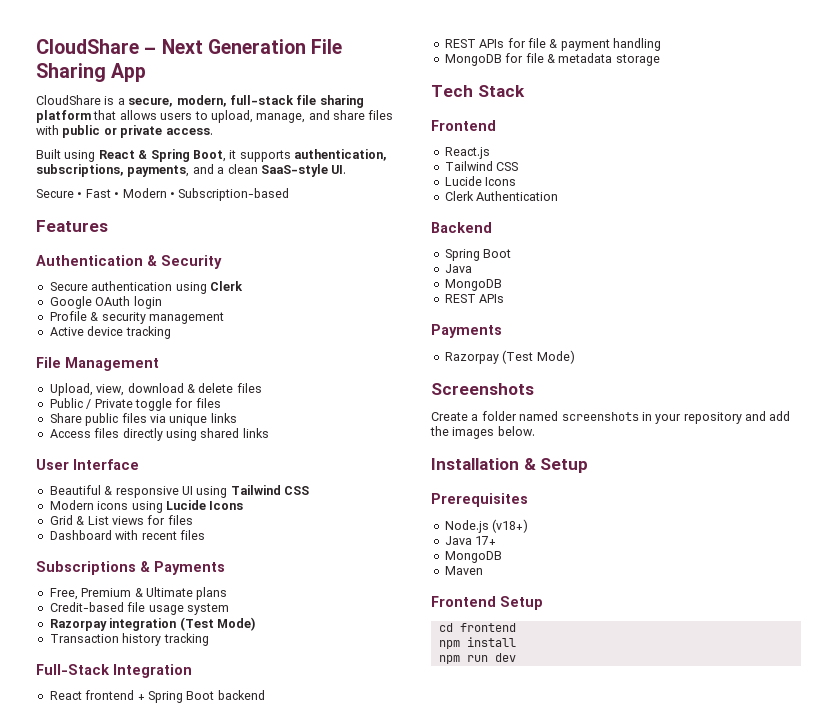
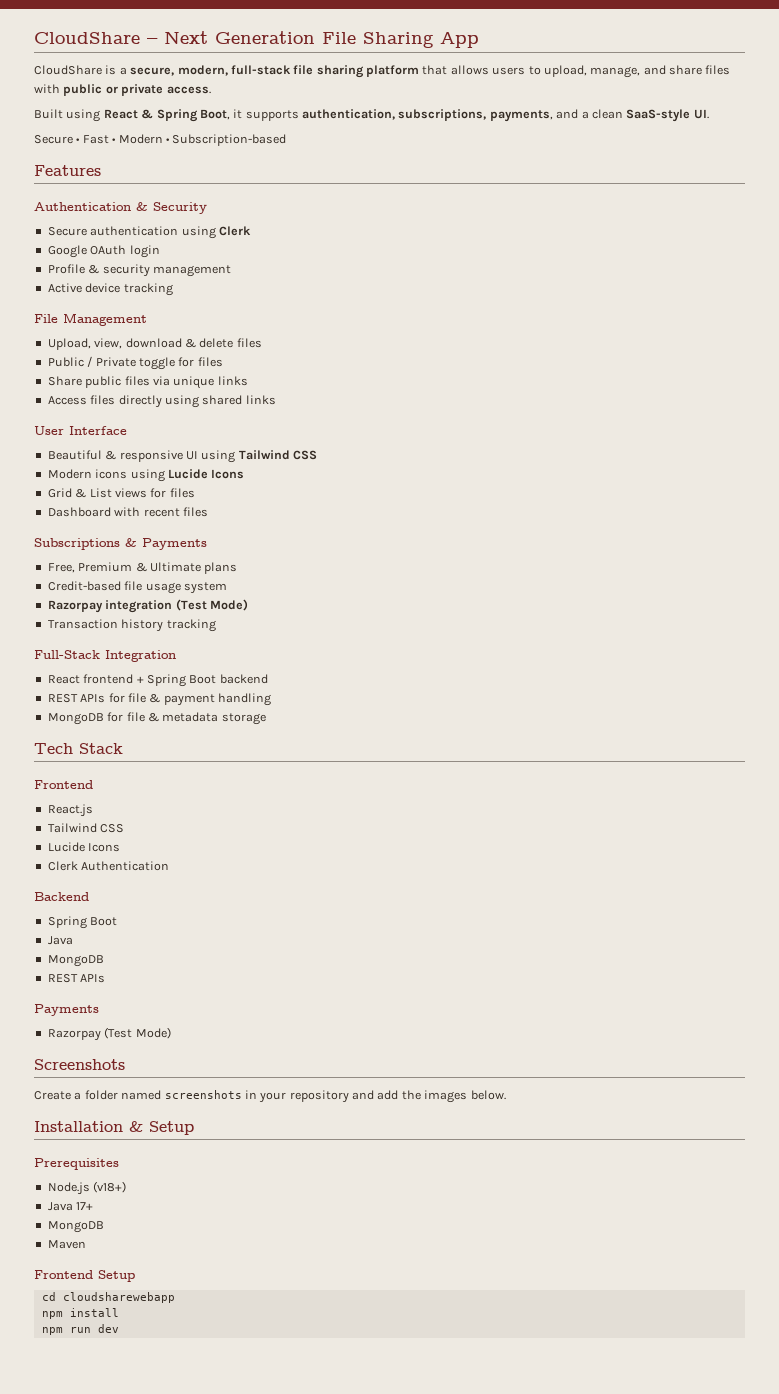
- cd frontend
+ cd cloudsharewebapp

